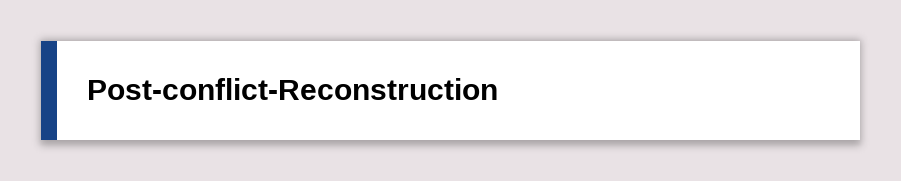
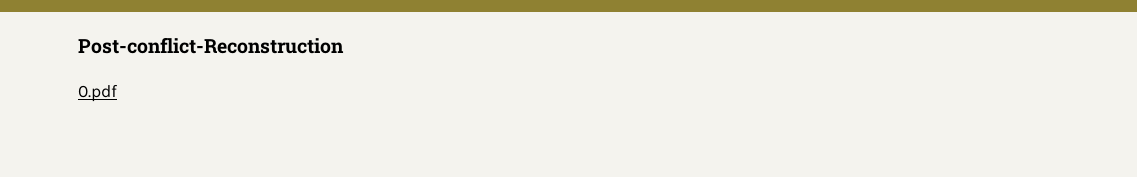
+ 0.pdf

